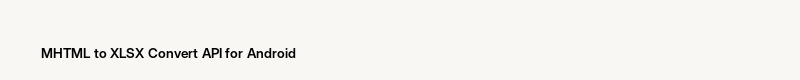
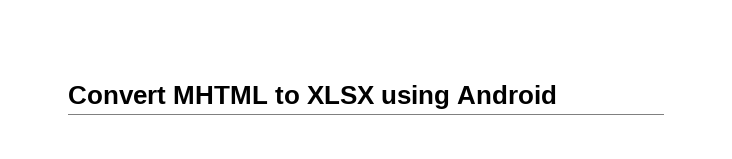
- MHTML to XLSX Convert API for Android
+ Convert MHTML to XLSX using Android

